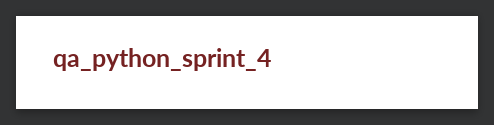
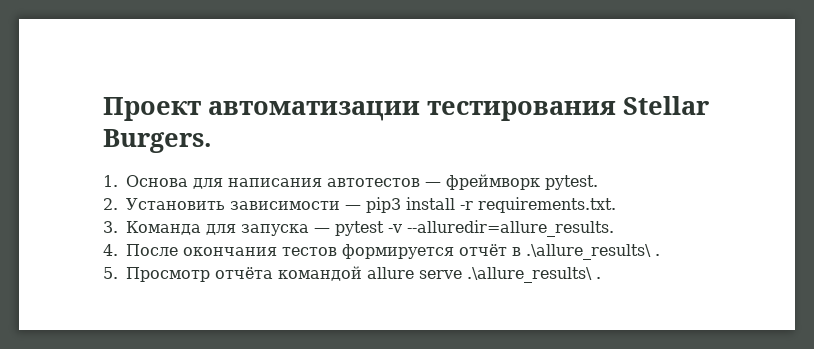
- qa_python_sprint_4
+ Проект автоматизации тестирования Stellar Burgers.
+ 1. Основа для написания автотестов — фреймворк pytest.
+ 2. Установить зависимости — pip3 install -r requirements.txt.
+ 3. Команда для запуска — pytest -v --alluredir=allure_results.
+ 4. После окончания тестов формируется отчёт в .\allure_results\ .
+ 5. Просмотр отчёта командой allure serve .\allure_results\ .

